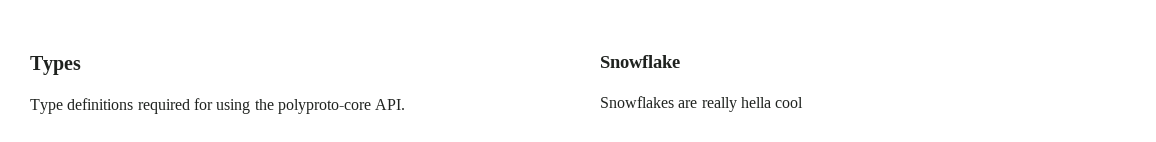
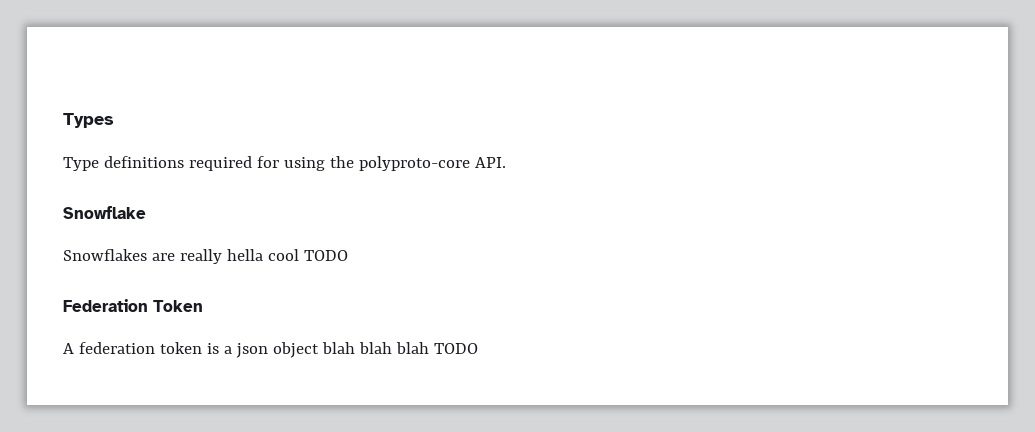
- Snowflakes are really hella cool
+ Snowflakes are really hella cool TODO
+ Federation Token
+ A federation token is a json object blah blah blah TODO

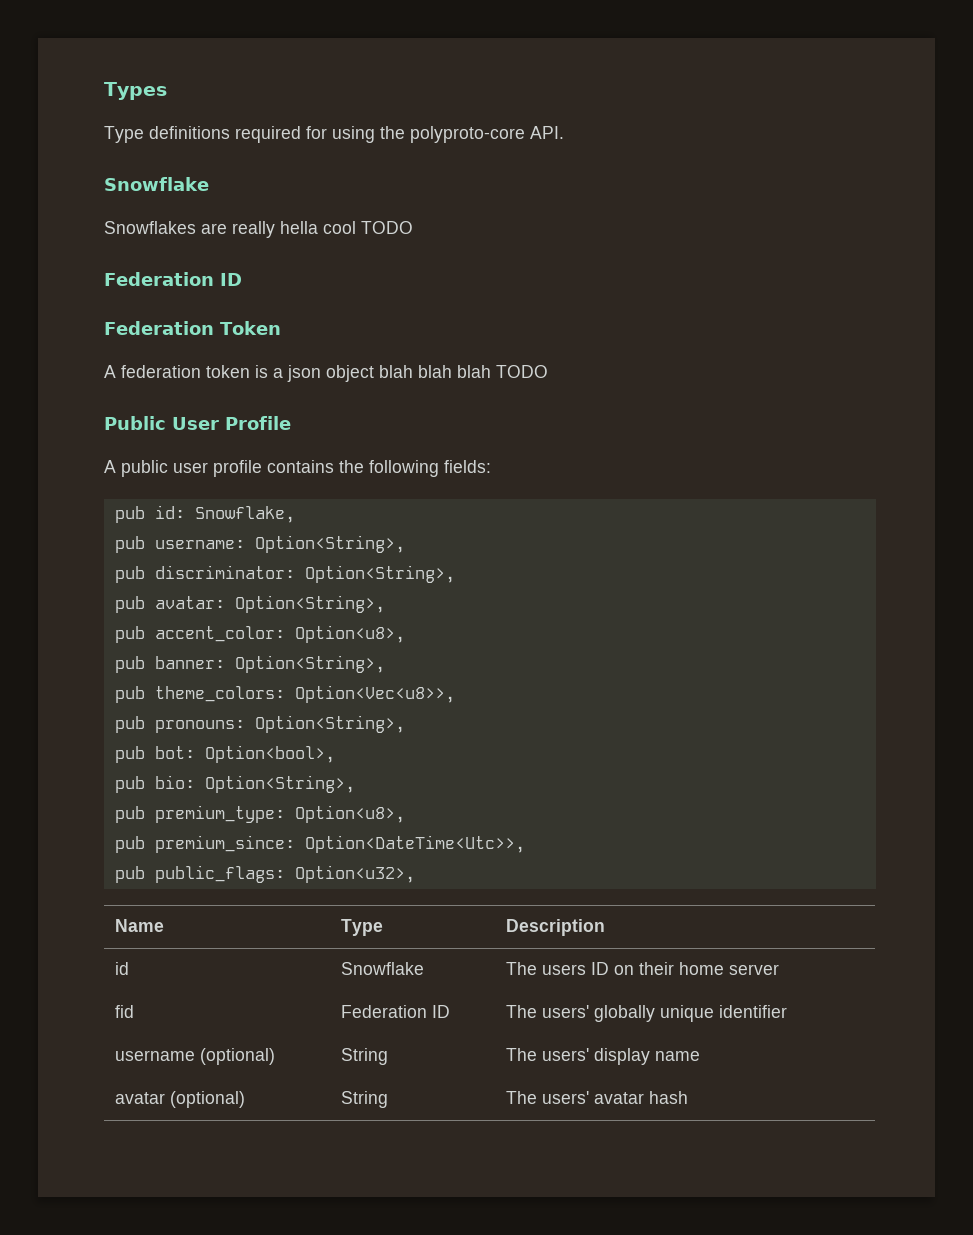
  Snowflakes are really hella cool TODO
+ Federation ID
+ Public User Profile
+ A public user profile contains the following fields:
+ pub id: Snowflake,
+ pub username: Option<String>,
+ pub discriminator: Option<String>,
+ pub avatar: Option<String>,
+ pub accent_color: Option<u8>,
+ pub banner: Option<String>,
+ pub theme_colors: Option<Vec<u8>>,
+ pub pronouns: Option<String>,
+ pub bot: Option<bool>,
+ pub bio: Option<String>,
+ pub premium_type: Option<u8>,
+ pub premium_since: Option<DateTime<Utc>>,
+ pub public_flags: Option<u32>,
+ Name | Type | Description
+ id | Snowflake | The users ID on their home server
+ fid | Federation ID | The users' globally unique identifier
+ username (optional) | String | The users' display name
+ avatar (optional) | String | The users' avatar hash

